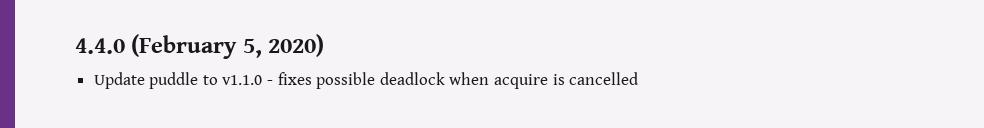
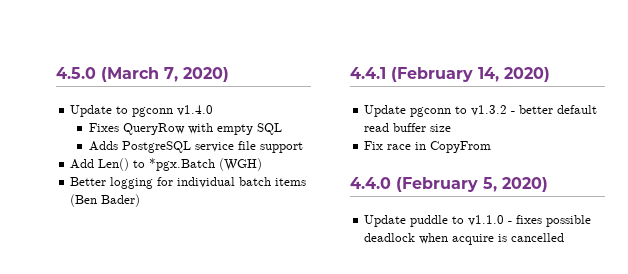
+ 4.5.0 (March 7, 2020)
+ Update to pgconn v1.4.0
+ Fixes QueryRow with empty SQL
+ Adds PostgreSQL service file support
+ Add Len() to *pgx.Batch (WGH)
+ Better logging for individual batch items (Ben Bader)
+ 4.4.1 (February 14, 2020)
+ Update pgconn to v1.3.2 - better default read buffer size
+ Fix race in CopyFrom

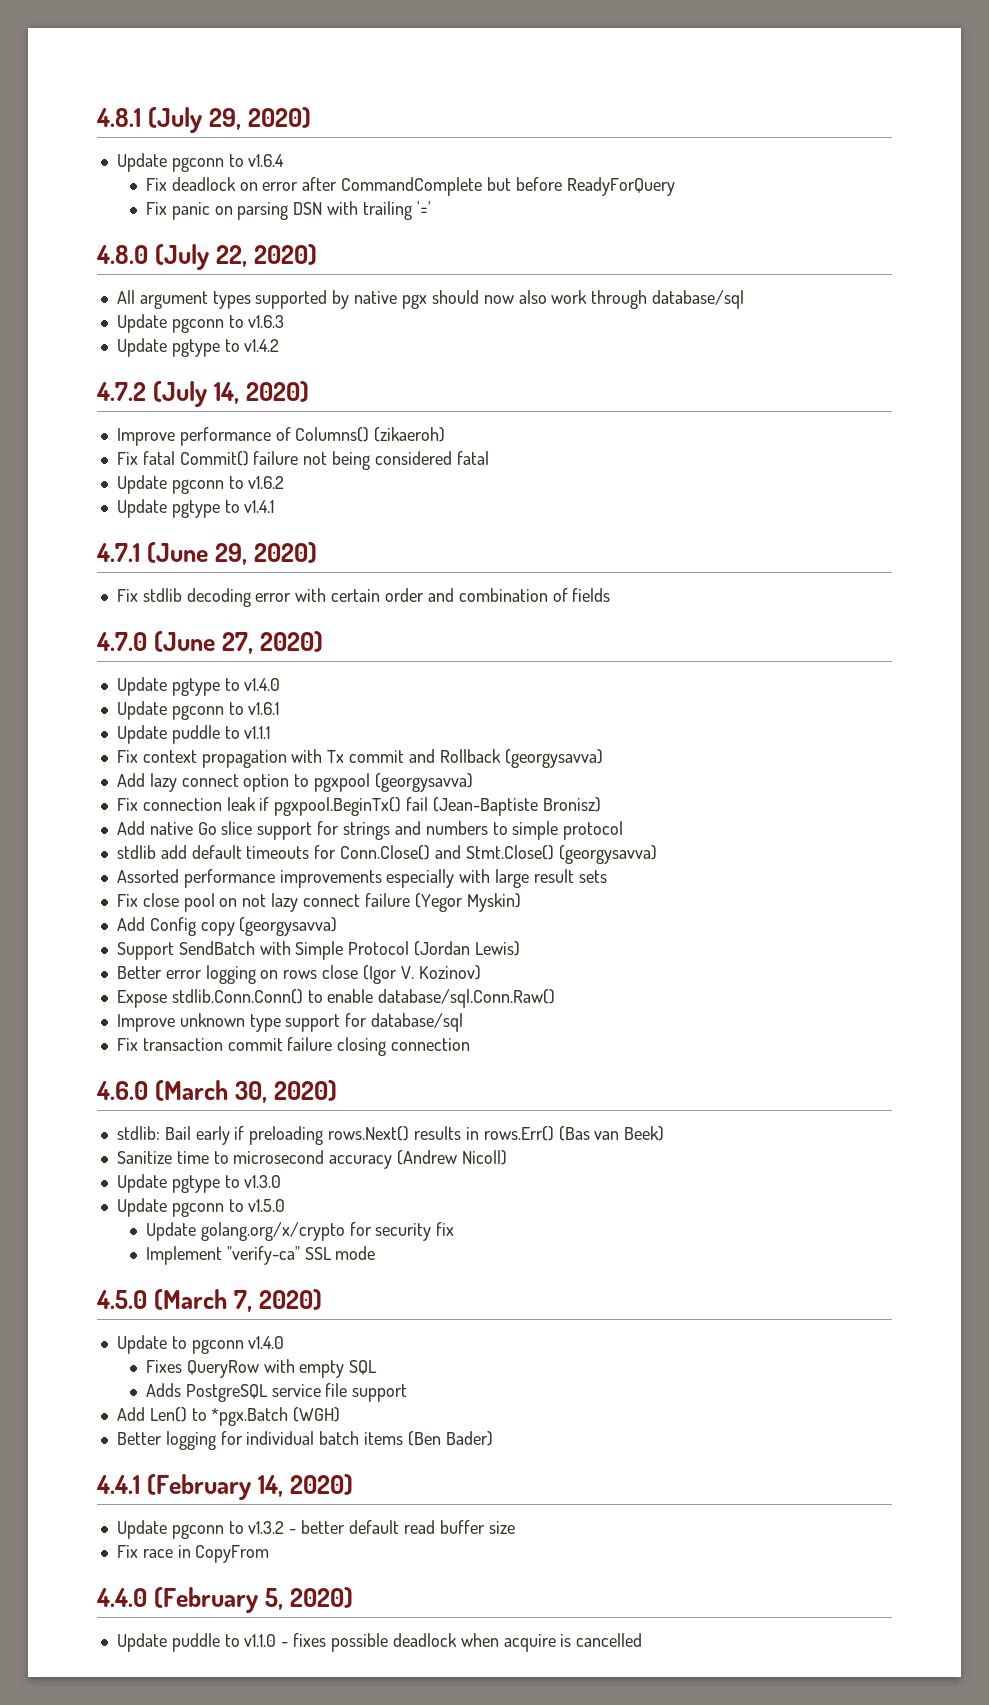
+ 4.8.1 (July 29, 2020)
+ Update pgconn to v1.6.4
+ Fix deadlock on error after CommandComplete but before ReadyForQuery
+ Fix panic on parsing DSN with trailing '='
+ 4.8.0 (July 22, 2020)
+ All argument types supported by native pgx should now also work through database/sql
+ Update pgconn to v1.6.3
+ Update pgtype to v1.4.2
+ 4.7.2 (July 14, 2020)
+ Improve performance of Columns() (zikaeroh)
+ Fix fatal Commit() failure not being considered fatal
+ Update pgconn to v1.6.2
+ Update pgtype to v1.4.1
+ 4.7.1 (June 29, 2020)
+ Fix stdlib decoding error with certain order and combination of fields
+ 4.7.0 (June 27, 2020)
+ Update pgtype to v1.4.0
+ Update pgconn to v1.6.1
+ Update puddle to v1.1.1
+ Fix context propagation with Tx commit and Rollback (georgysavva)
+ Add lazy connect option to pgxpool (georgysavva)
+ Fix connection leak if pgxpool.BeginTx() fail (Jean-Baptiste Bronisz)
+ Add native Go slice support for strings and numbers to simple protocol
+ stdlib add default timeouts for Conn.Close() and Stmt.Close() (georgysavva)
+ Assorted performance improvements especially with large result sets
+ Fix close pool on not lazy connect failure (Yegor Myskin)
+ Add Config copy (georgysavva)
+ Support SendBatch with Simple Protocol (Jordan Lewis)
+ Better error logging on rows close (Igor V. Kozinov)
+ Expose stdlib.Conn.Conn() to enable database/sql.Conn.Raw()
+ Improve unknown type support for database/sql
+ Fix transaction commit failure closing connection
+ 4.6.0 (March 30, 2020)
+ stdlib: Bail early if preloading rows.Next() results in rows.Err() (Bas van Beek)
+ Sanitize time to microsecond accuracy (Andrew Nicoll)
+ Update pgtype to v1.3.0
+ Update pgconn to v1.5.0
+ Update golang.org/x/crypto for security fix
+ Implement "verify-ca" SSL mode

